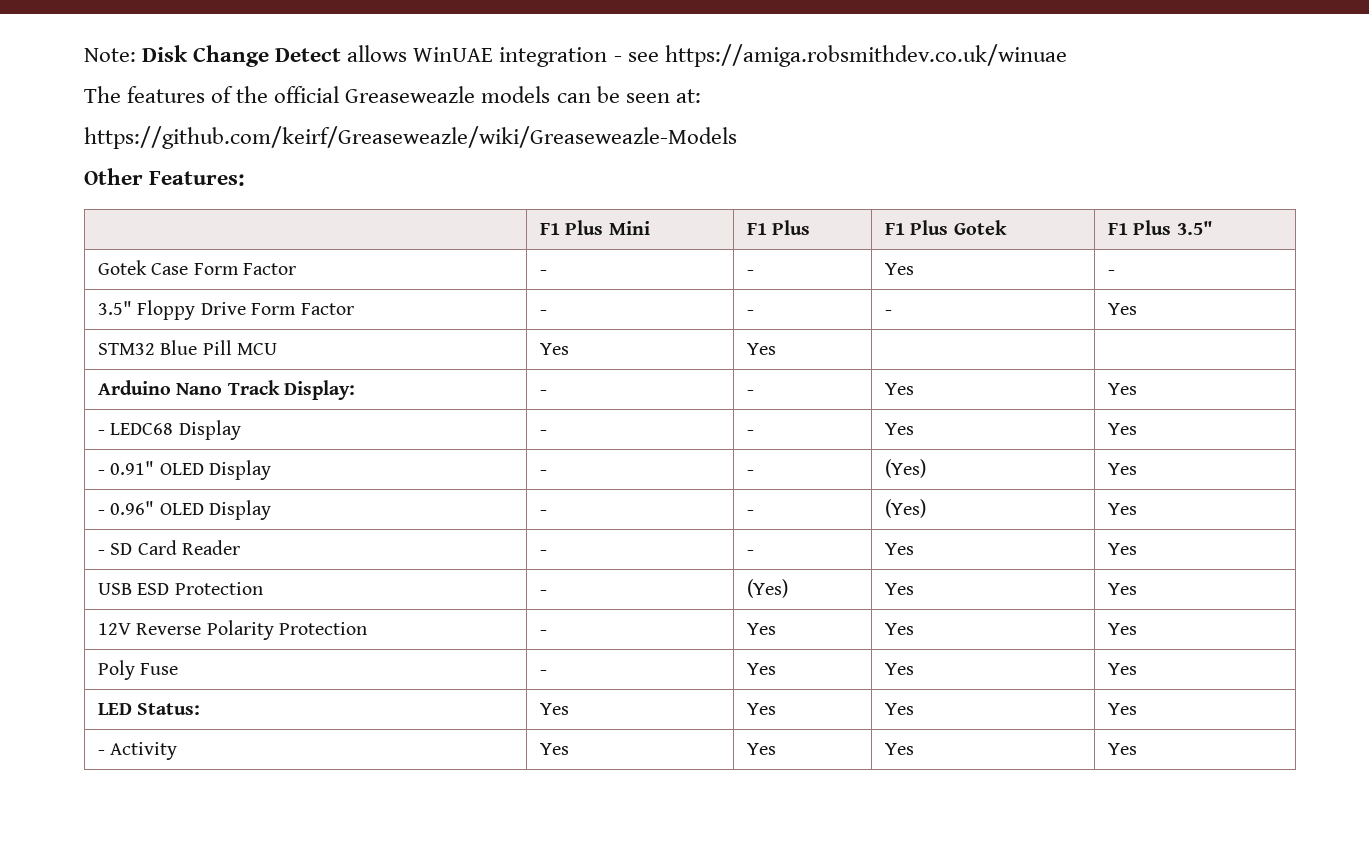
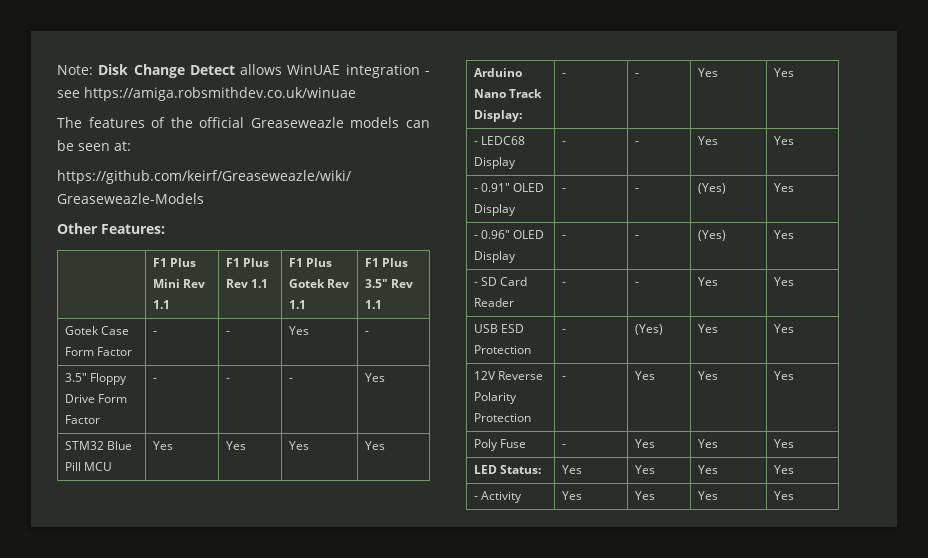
- | F1 Plus Mini | F1 Plus | F1 Plus Gotek | F1 Plus 3.5"
+ | F1 Plus Mini Rev 1.1 | F1 Plus Rev 1.1 | F1 Plus Gotek Rev 1.1 | F1 Plus 3.5" Rev 1.1
- STM32 Blue Pill MCU | Yes | Yes | |
+ STM32 Blue Pill MCU | Yes | Yes | Yes | Yes

